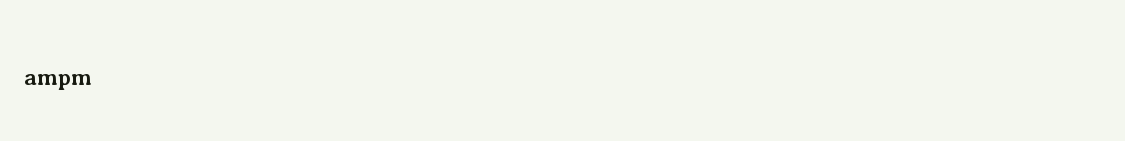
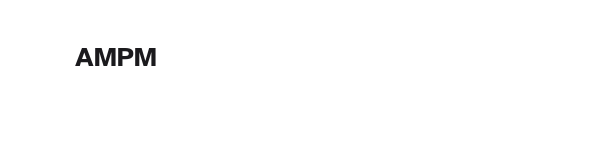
- ampm
+ AMPM

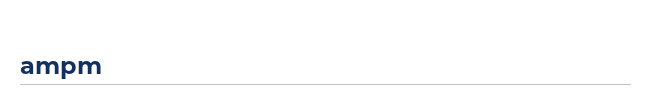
- AMPM
+ ampm

